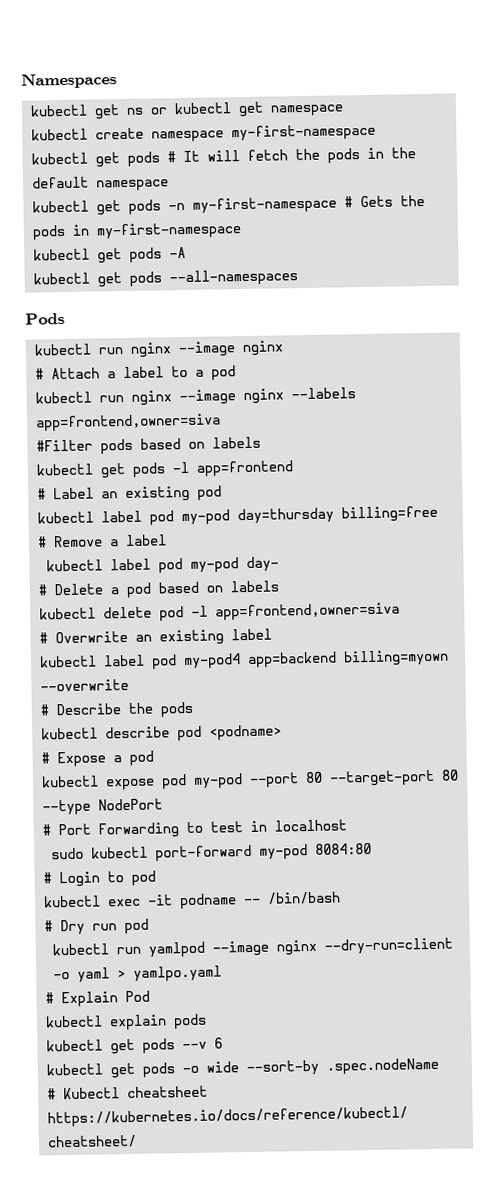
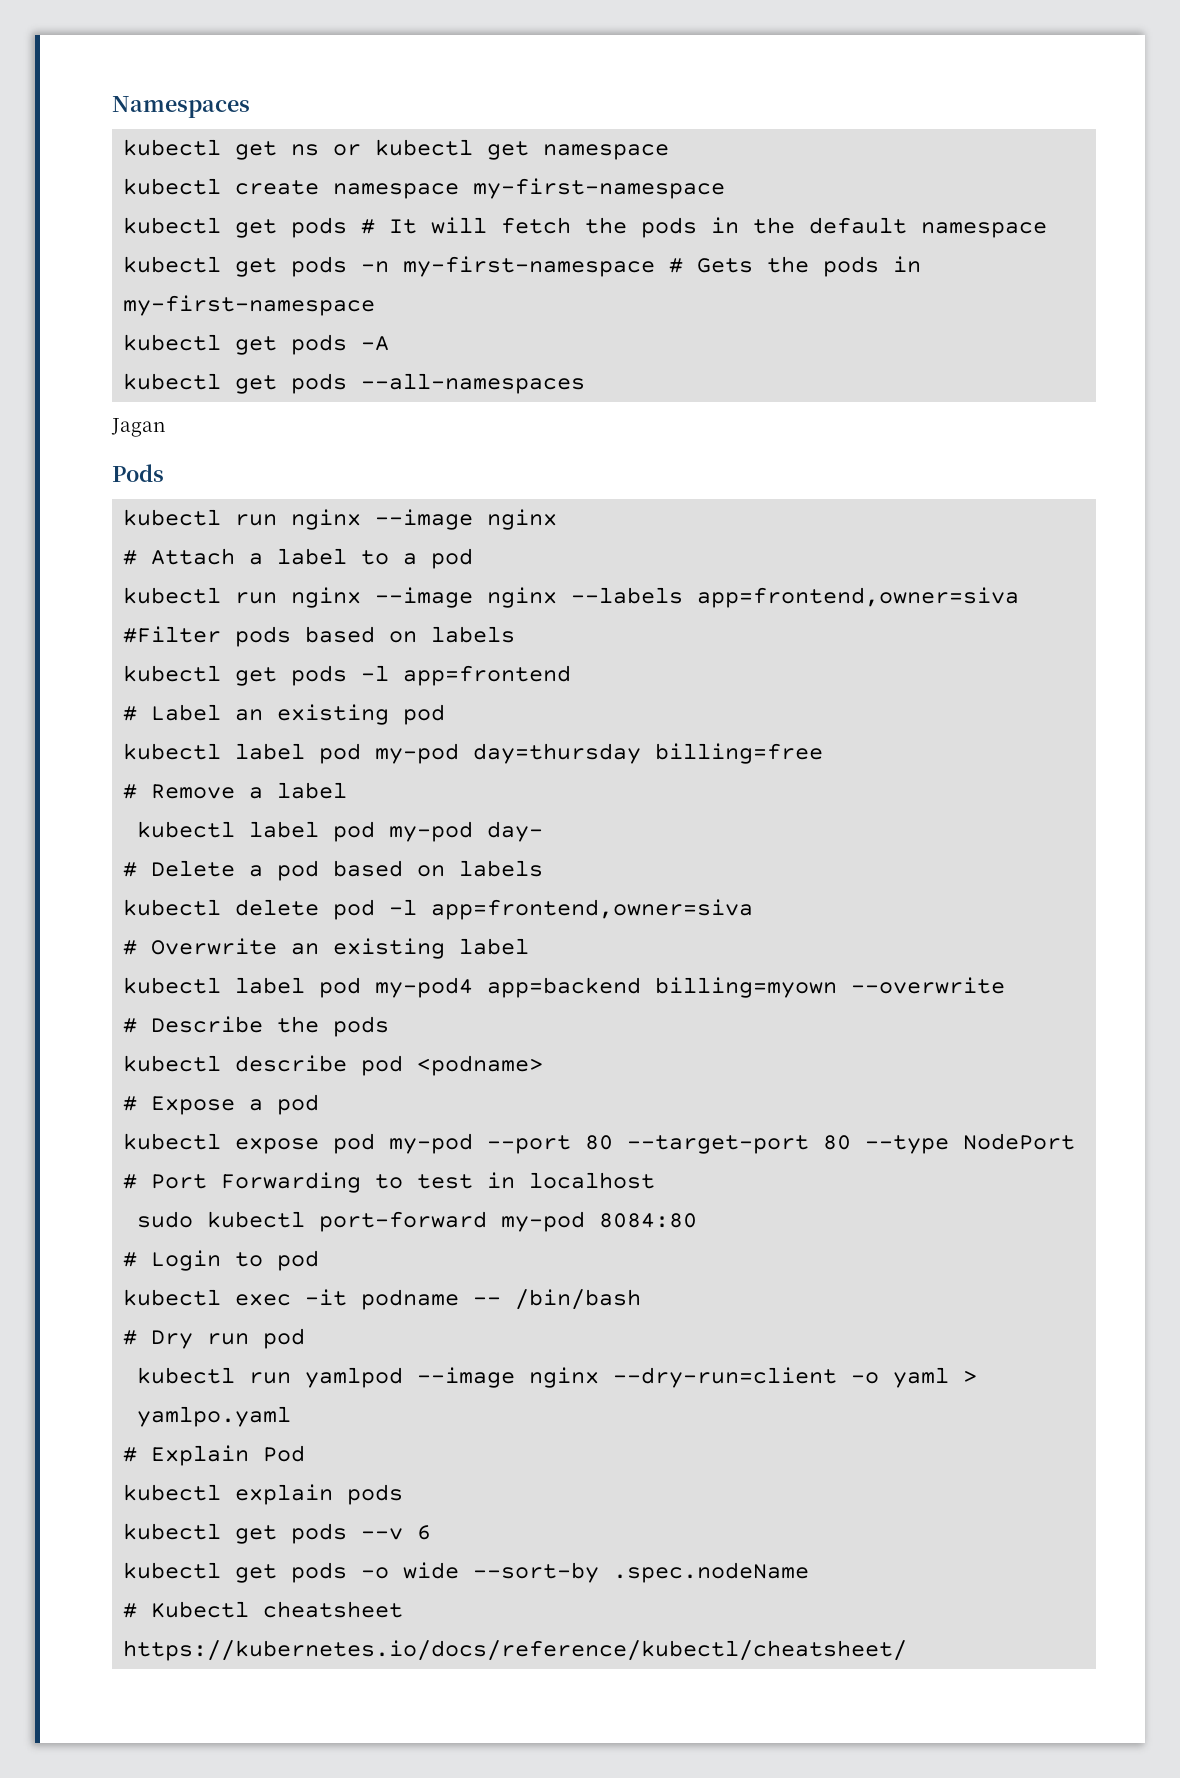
+ Jagan

